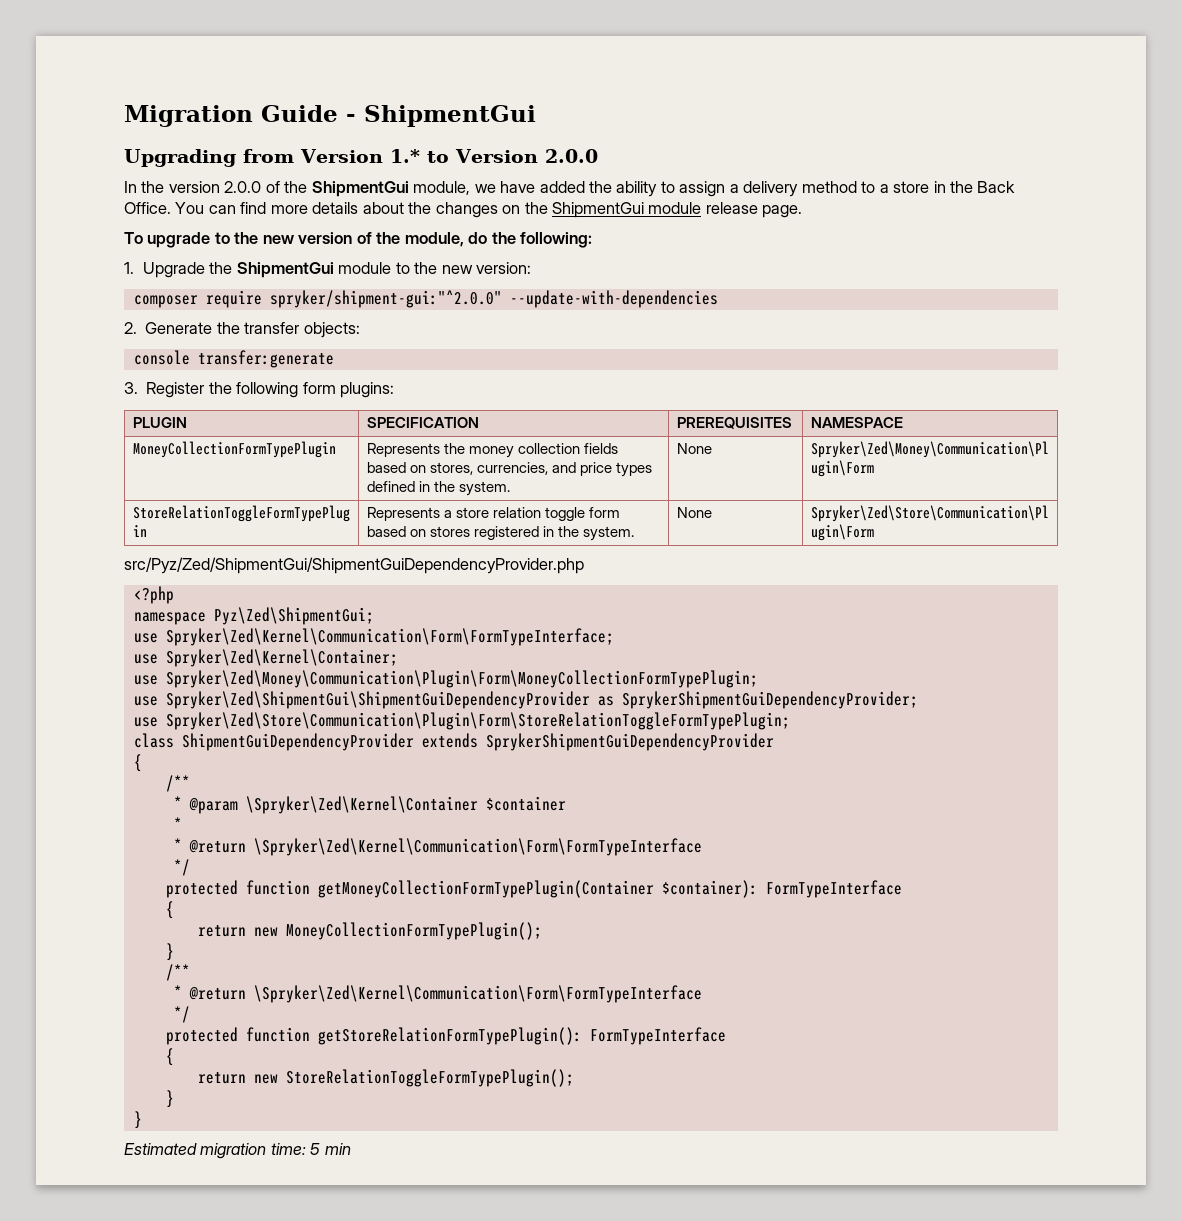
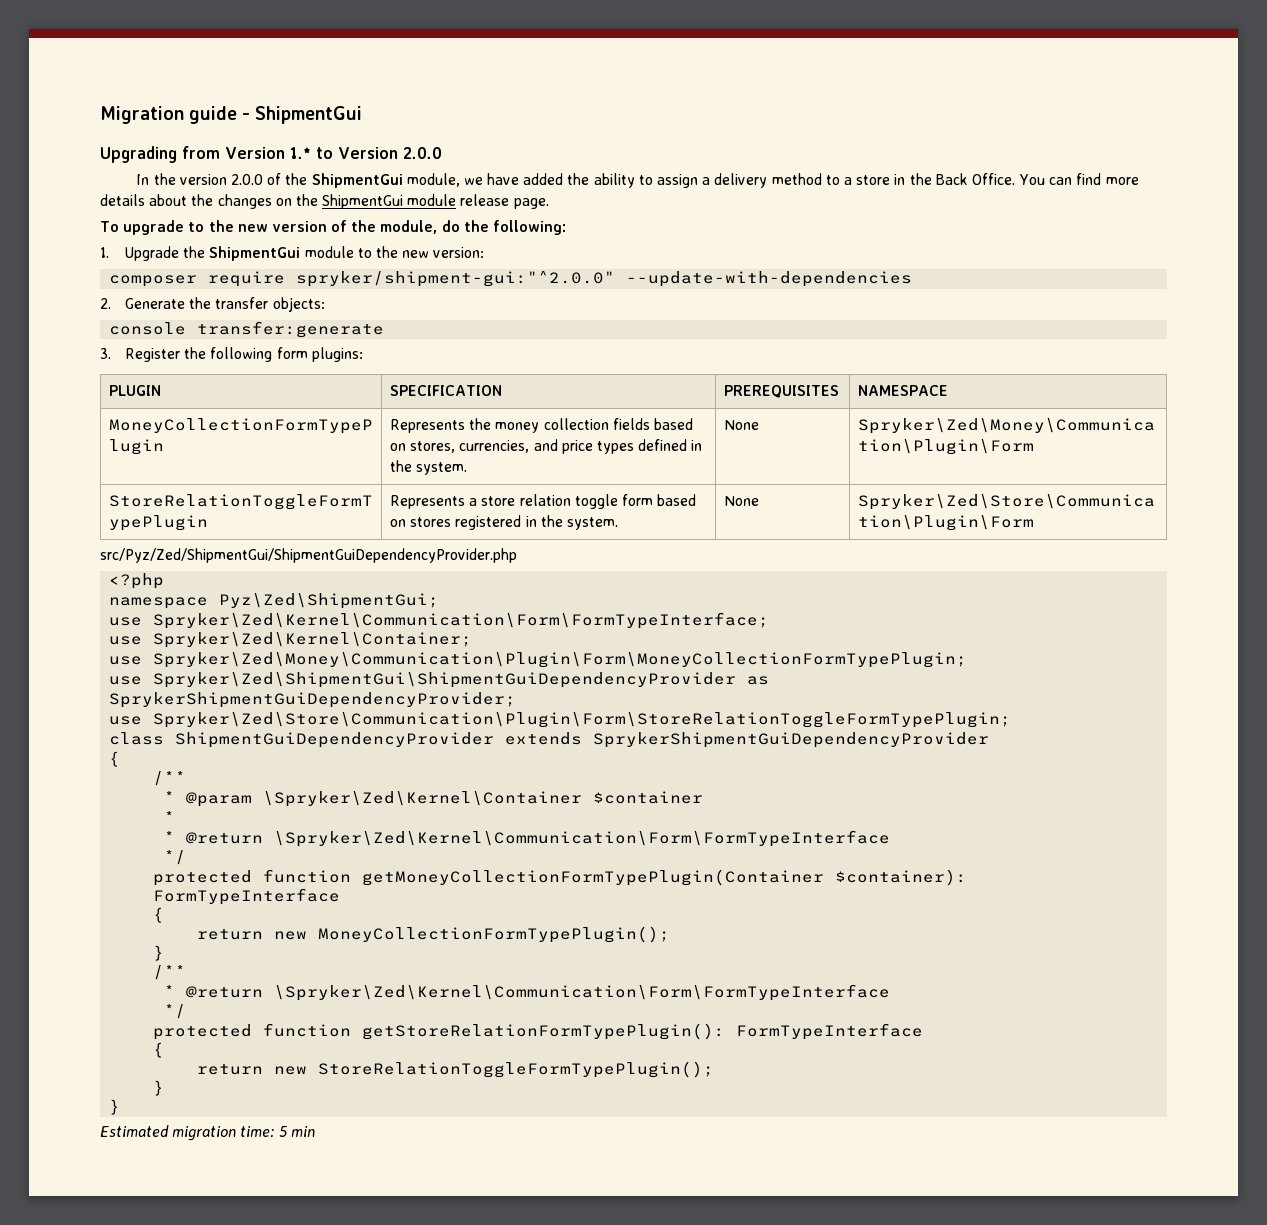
- Migration Guide - ShipmentGui
+ Migration guide - ShipmentGui

